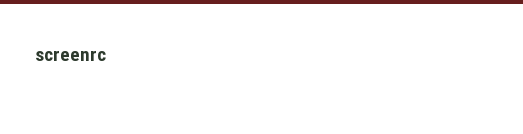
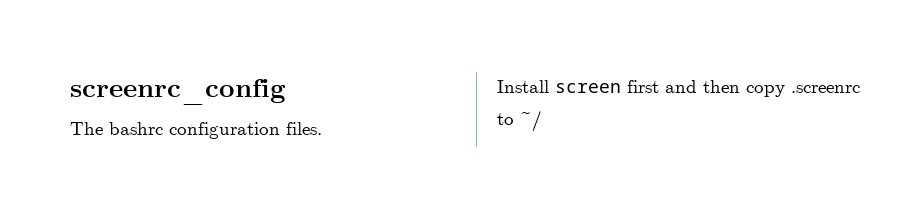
- screenrc
+ screenrc_config
+ The bashrc configuration files.
+ Install screen first and then copy .screenrc to ~/

